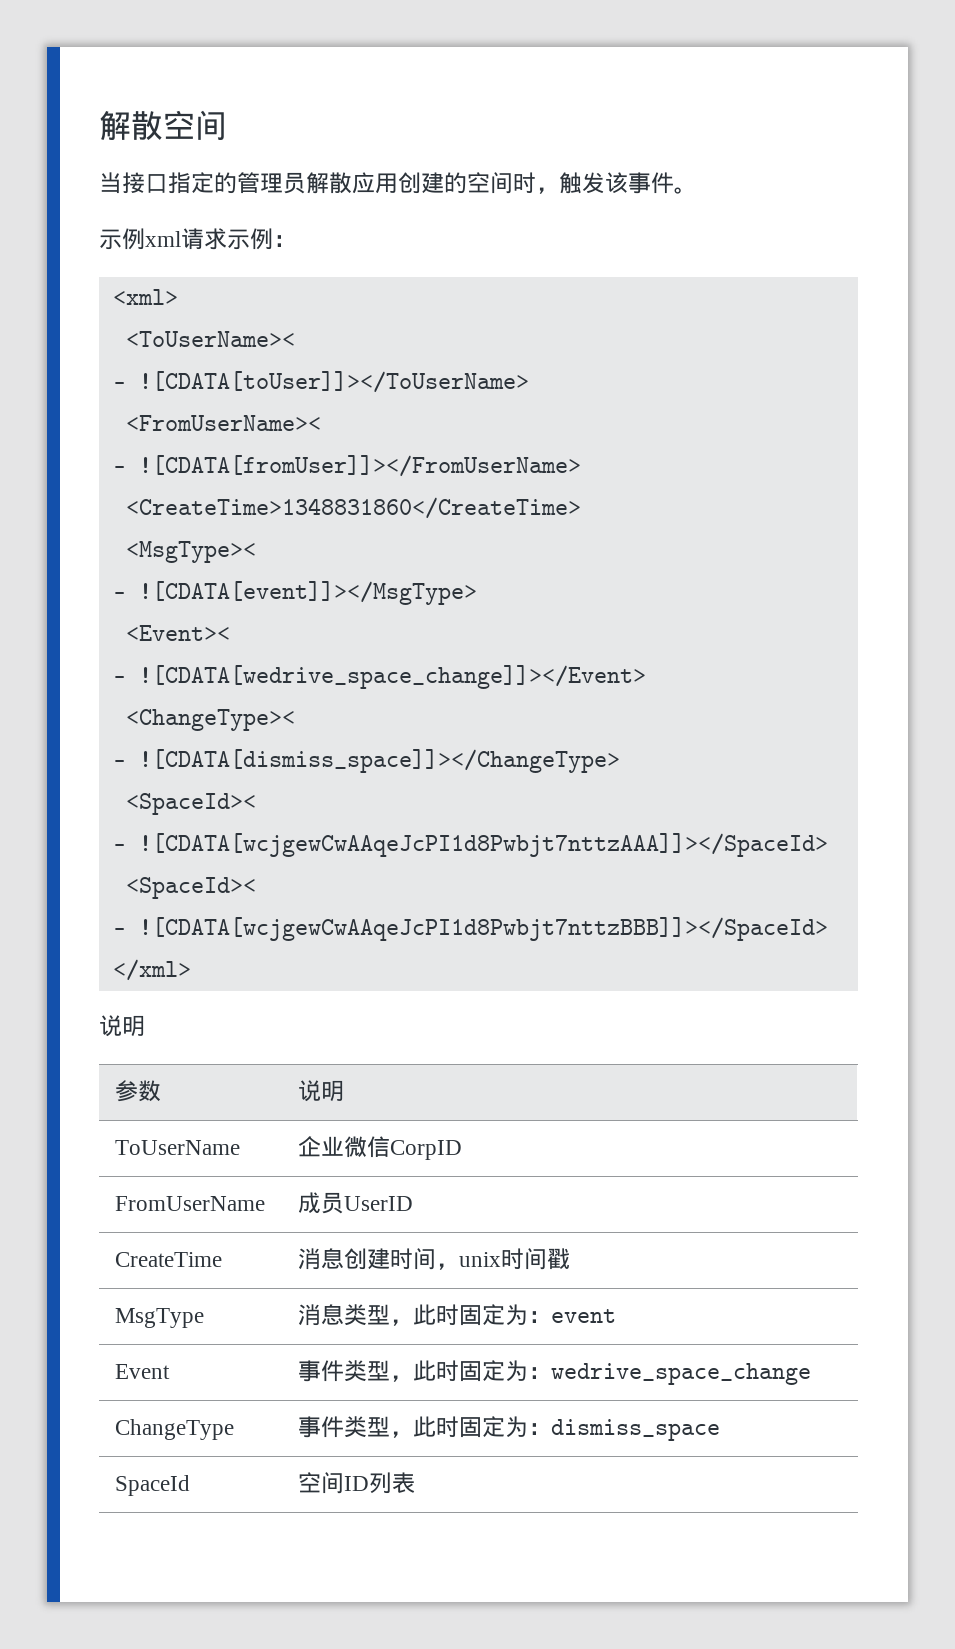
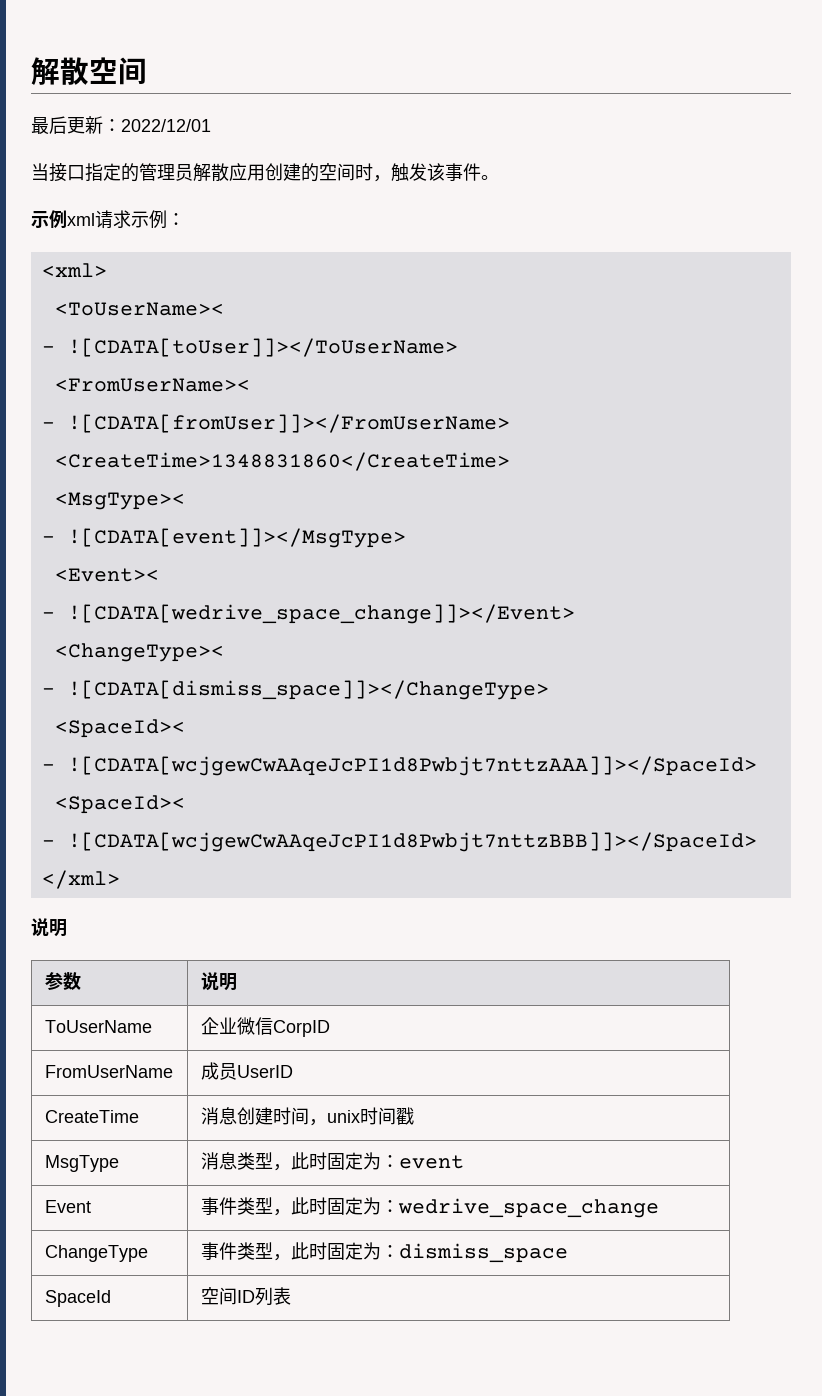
+ 最后更新：2022/12/01

